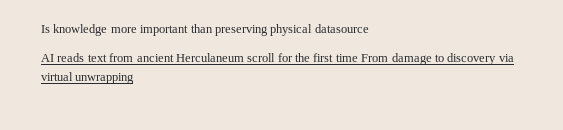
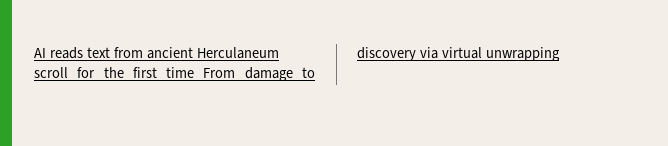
- Is knowledge more important than preserving physical datasource

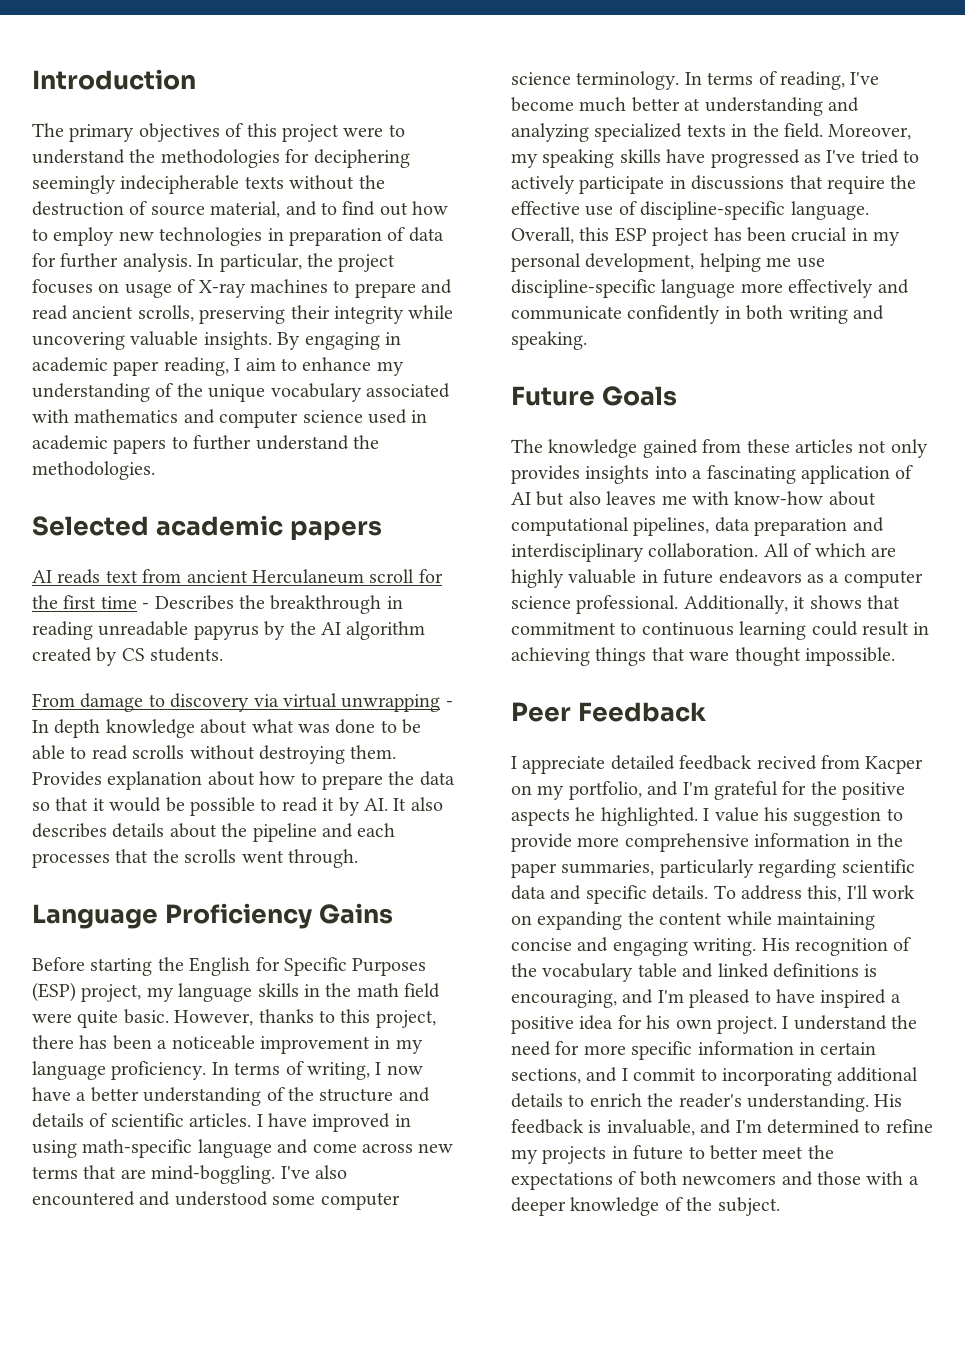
+ Introduction
+ The primary objectives of this project were to understand the methodologies for deciphering seemingly indecipherable texts without the destruction of source material, and to find out how to employ new technologies in preparation of data for further analysis. In particular, the project focuses on usage of X-ray machines to prepare and read ancient scrolls, preserving their integrity while uncovering valuable insights. By engaging in academic paper reading, I aim to enhance my understanding of the unique vocabulary associated with mathematics and computer science used in academic papers to further understand the methodologies.
+ Selected academic papers
- AI reads text from ancient Herculaneum scroll for the first time From damage to discovery via virtual unwrapping
+ AI reads text from ancient Herculaneum scroll for the first time - Describes the breakthrough in reading unreadable papyrus by the AI algorithm created by CS students.
+ From damage to discovery via virtual unwrapping - In depth knowledge about what was done to be able to read scrolls without destroying them. Provides explanation about how to prepare the data so that it would be possible to read it by AI. It also describes details about the pipeline and each processes that the scrolls went through.
+ Language Proficiency Gains
+ Before starting the English for Specific Purposes (ESP) project, my language skills in the math field were quite basic. However, thanks to this project, there has been a noticeable improvement in my language proficiency. In terms of writing, I now have a better understanding of the structure and details of scientific articles. I have improved in using math-specific language and come across new terms that are mind-boggling. I've also encountered and understood some computer science terminology. In terms of reading, I've become much better at understanding and analyzing specialized texts in the field. Moreover, my speaking skills have progressed as I've tried to actively participate in discussions that require the effective use of discipline-specific language. Overall, this ESP project has been crucial in my personal development, helping me use discipline-specific language more effectively and communicate confidently in both writing and speaking.
+ Future Goals
+ The knowledge gained from these articles not only provides insights into a fascinating application of AI but also leaves me with know-how about computational pipelines, data preparation and interdisciplinary collaboration. All of which are highly valuable in future endeavors as a computer science professional. Additionally, it shows that commitment to continuous learning could result in achieving things that ware thought impossible.
+ Peer Feedback
+ I appreciate detailed feedback recived from Kacper on my portfolio, and I'm grateful for the positive aspects he highlighted. I value his suggestion to provide more comprehensive information in the paper summaries, particularly regarding scientific data and specific details. To address this, I'll work on expanding the content while maintaining concise and engaging writing. His recognition of the vocabulary table and linked definitions is encouraging, and I'm pleased to have inspired a positive idea for his own project. I understand the need for more specific information in certain sections, and I commit to incorporating additional details to enrich the reader's understanding. His feedback is invaluable, and I'm determined to refine my projects in future to better meet the expectations of both newcomers and those with a deeper knowledge of the subject.

